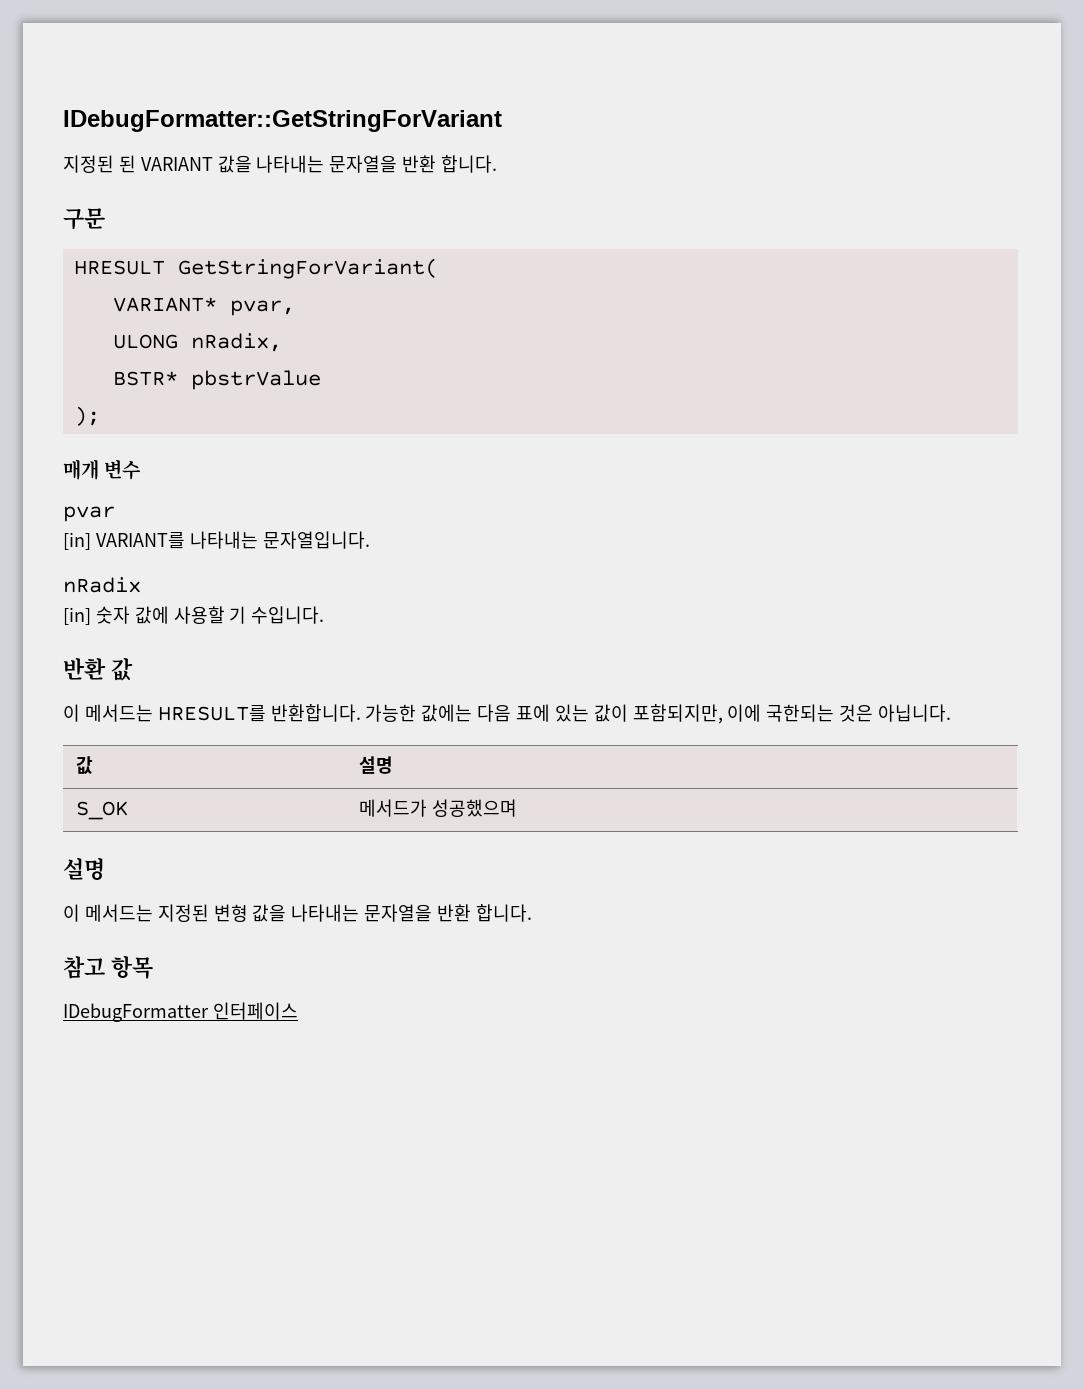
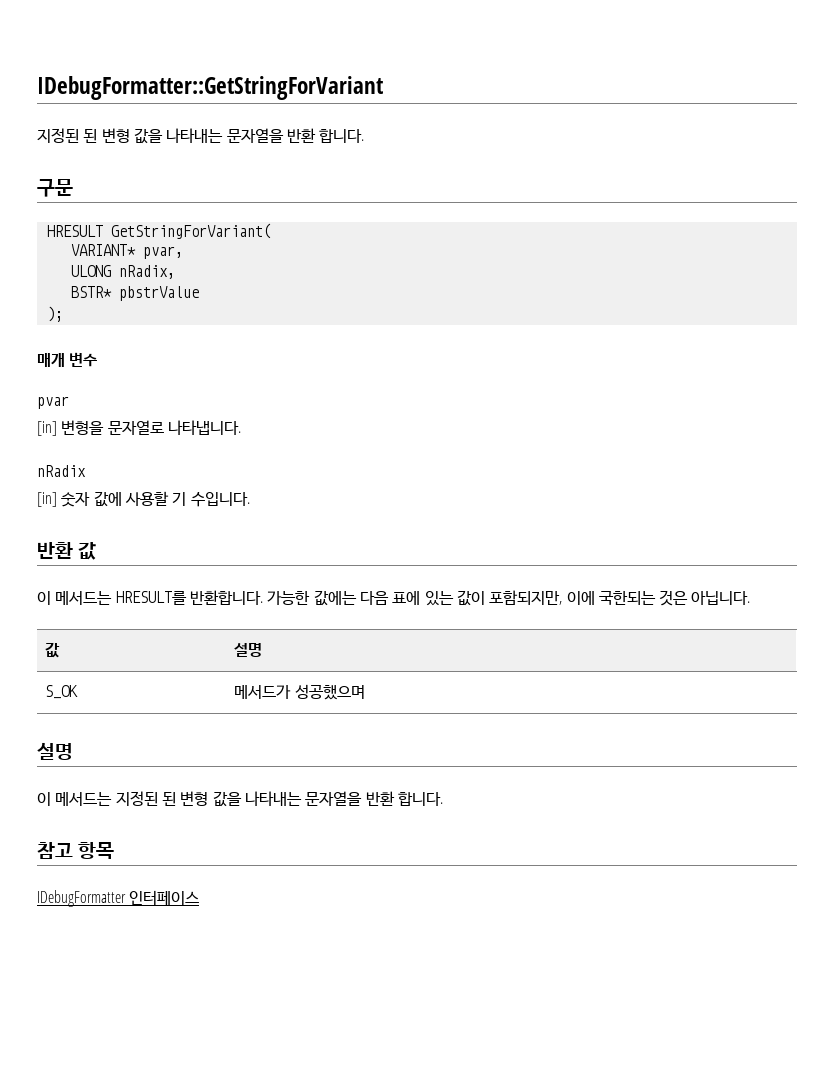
  IDebugFormatter::GetStringForVariant
- 지정된 된 VARIANT 값을 나타내는 문자열을 반환 합니다.
+ 지정된 된 변형 값을 나타내는 문자열을 반환 합니다.
- [in] VARIANT를 나타내는 문자열입니다.
+ [in] 변형을 문자열로 나타냅니다.
- 이 메서드는 지정된 변형 값을 나타내는 문자열을 반환 합니다.
+ 이 메서드는 지정된 된 변형 값을 나타내는 문자열을 반환 합니다.

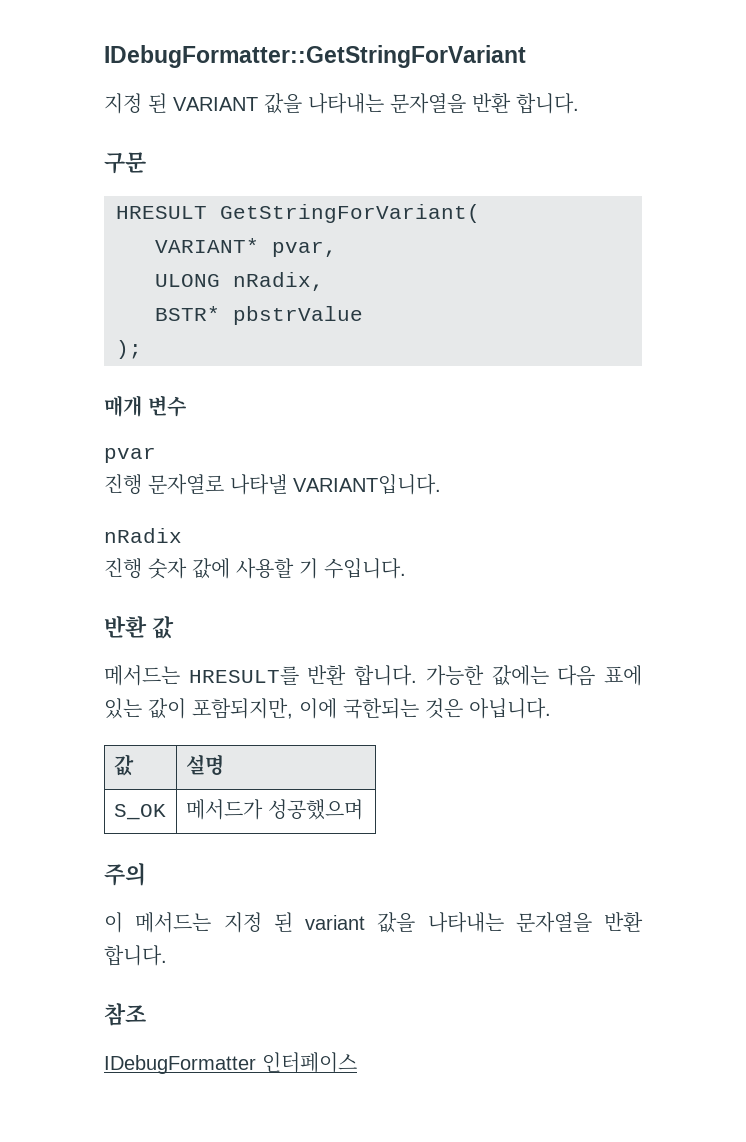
  IDebugFormatter::GetStringForVariant
- 지정된 된 변형 값을 나타내는 문자열을 반환 합니다.
+ 지정 된 VARIANT 값을 나타내는 문자열을 반환 합니다.
- [in] 변형을 문자열로 나타냅니다.
+ 진행 문자열로 나타낼 VARIANT입니다.
- [in] 숫자 값에 사용할 기 수입니다.
+ 진행 숫자 값에 사용할 기 수입니다.
- 이 메서드는 HRESULT를 반환합니다.
+ 메서드는 HRESULT를 반환 합니다.
  S_OK | 메서드가 성공했으며
- 설명
- 이 메서드는 지정된 된 변형 값을 나타내는 문자열을 반환 합니다.
- 참고 항목
+ 주의
+ 이 메서드는 지정 된 variant 값을 나타내는 문자열을 반환 합니다.
+ 참조

